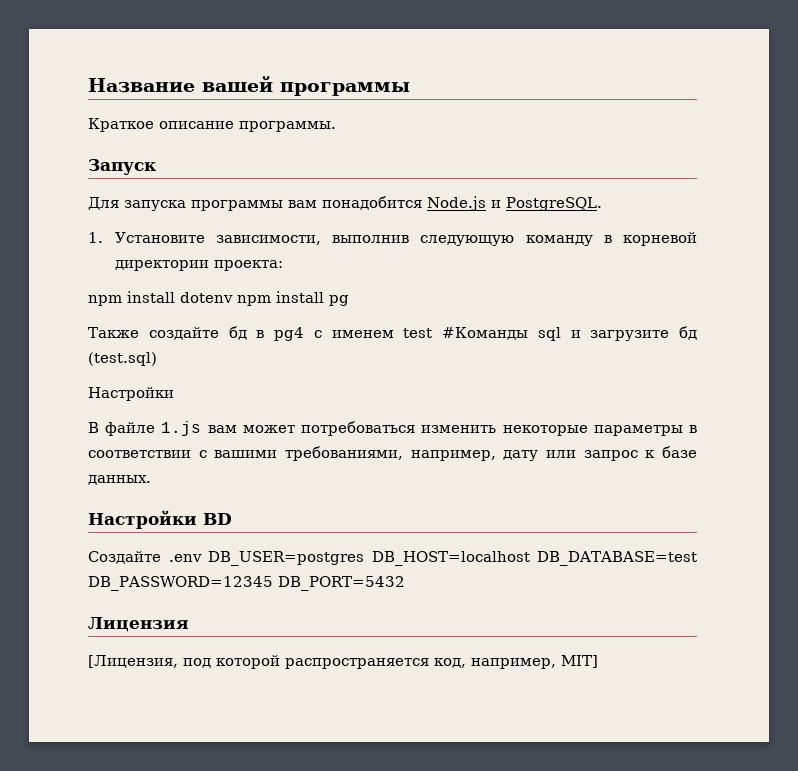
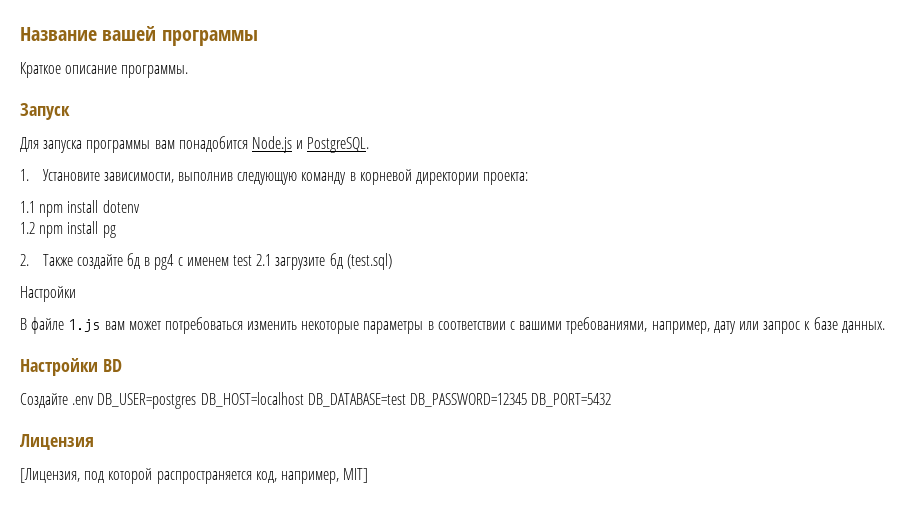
- npm install dotenv npm install pg
+ 1.1 npm install dotenv
+ 1.2 npm install pg
- Также создайте бд в pg4 с именем test #Команды sql и загрузите бд (test.sql)
+ 2. Также создайте бд в pg4 с именем test 2.1 загрузите бд (test.sql)

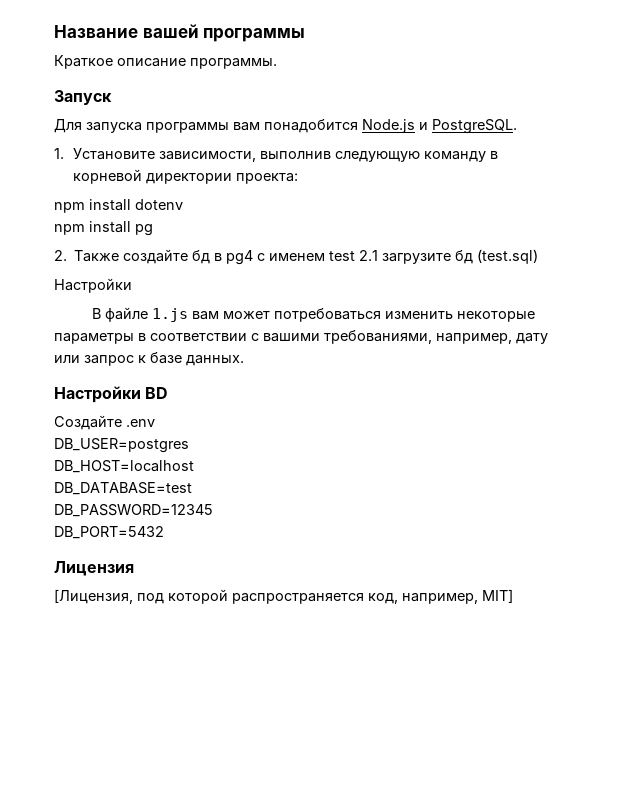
- 1.1 npm install dotenv
+ npm install dotenv
- 1.2 npm install pg
+ npm install pg
- Создайте .env DB_USER=postgres DB_HOST=localhost DB_DATABASE=test DB_PASSWORD=12345 DB_PORT=5432
+ Создайте .env
+ DB_USER=postgres
+ DB_HOST=localhost
+ DB_DATABASE=test
+ DB_PASSWORD=12345
+ DB_PORT=5432

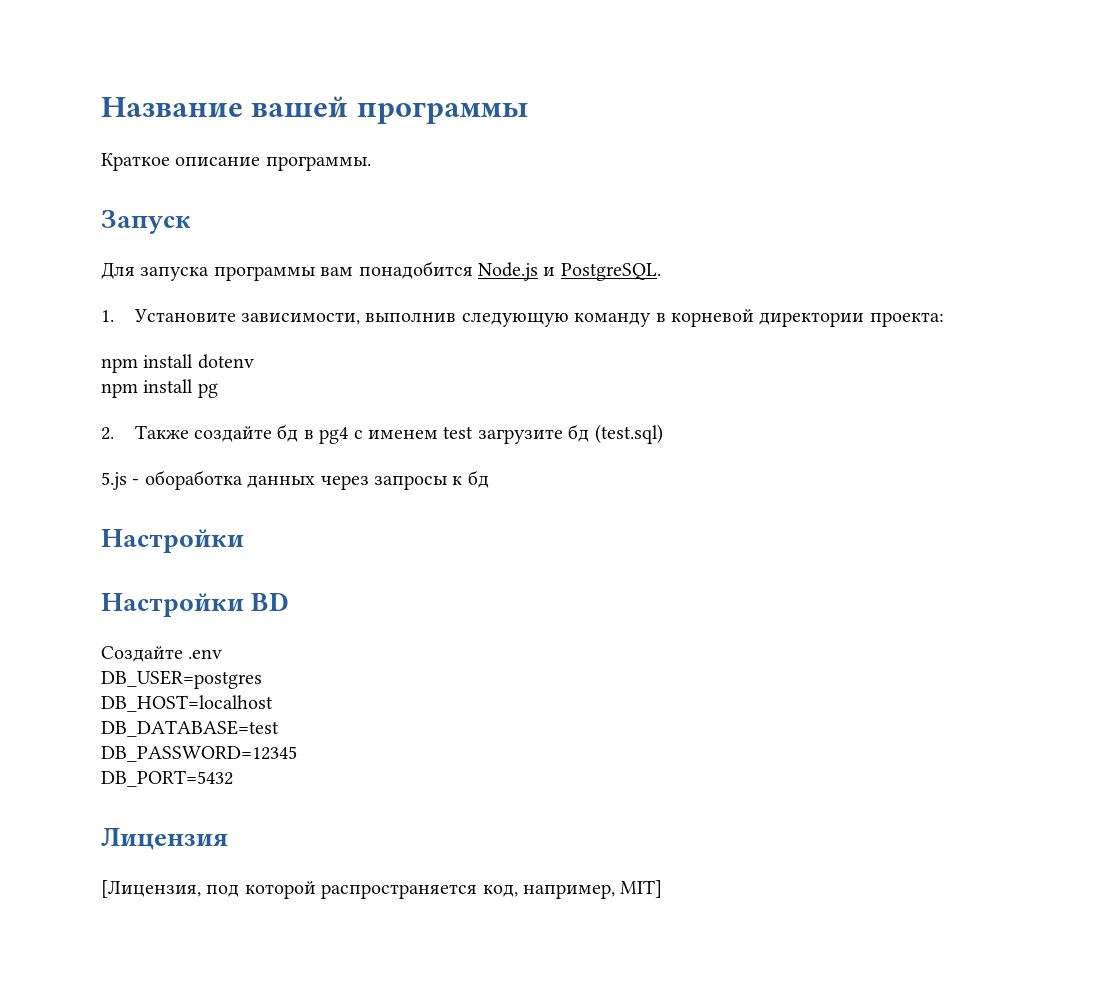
- 2. Также создайте бд в pg4 с именем test 2.1 загрузите бд (test.sql)
+ 2. Также создайте бд в pg4 с именем test загрузите бд (test.sql)
+ 5.js - обоработка данных через запросы к бд
  Настройки
- В файле 1.js вам может потребоваться изменить некоторые параметры в соответствии с вашими требованиями, например, дату или запрос к базе данных.

